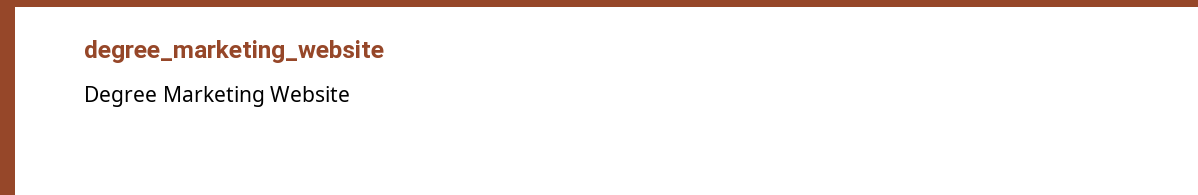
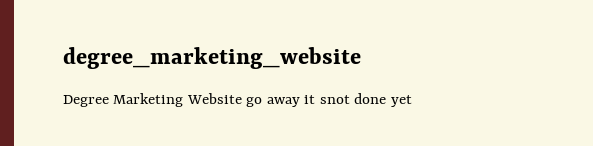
- Degree Marketing Website
+ Degree Marketing Website go away it snot done yet

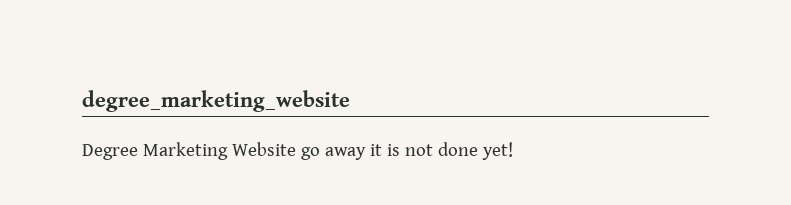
- Degree Marketing Website go away it snot done yet
+ Degree Marketing Website go away it is not done yet!

